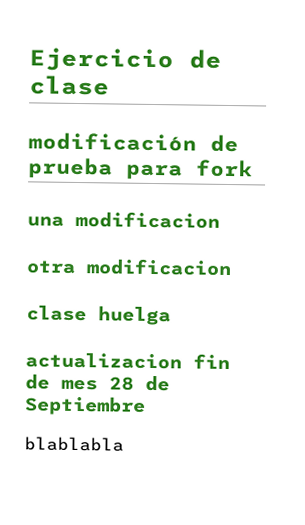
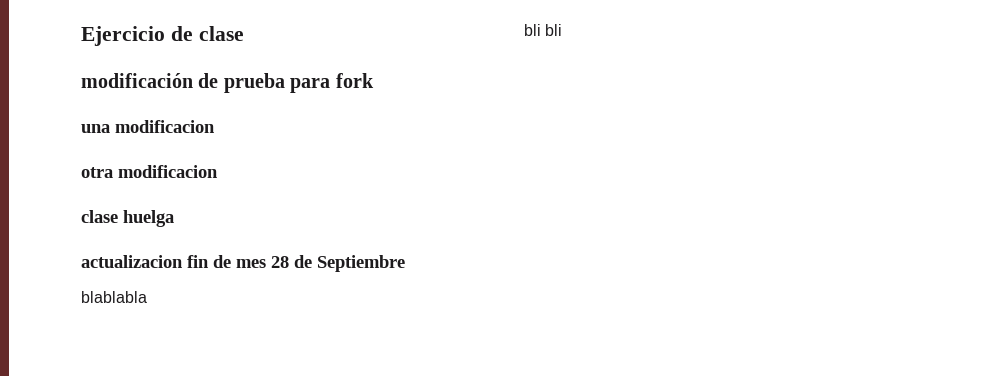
+ bli bli

